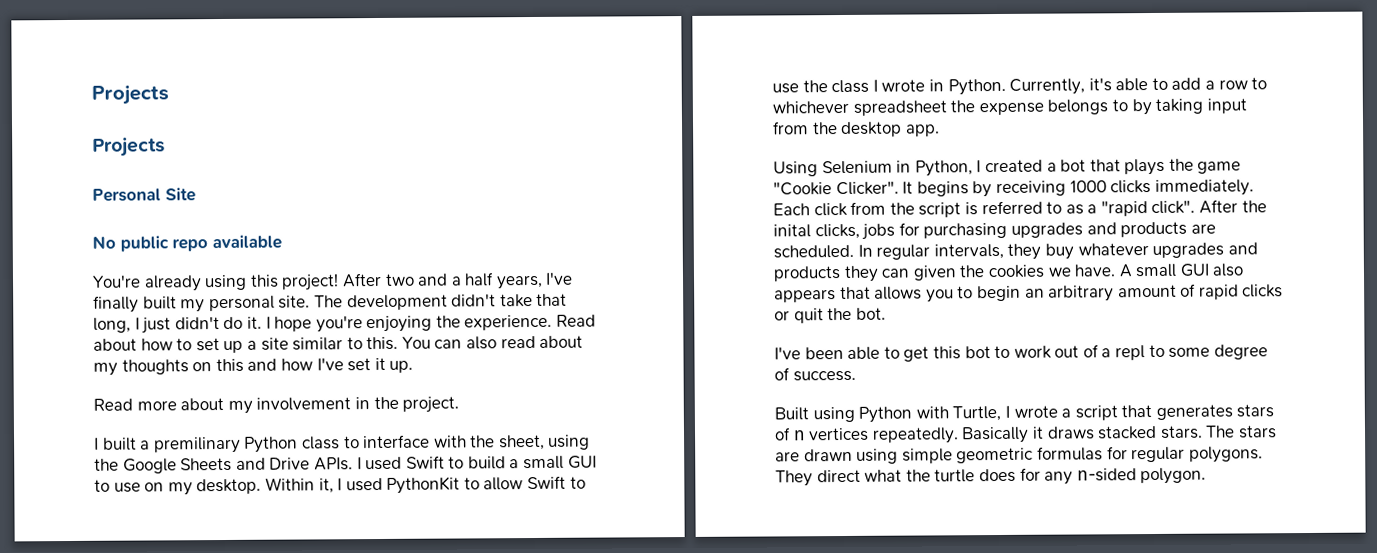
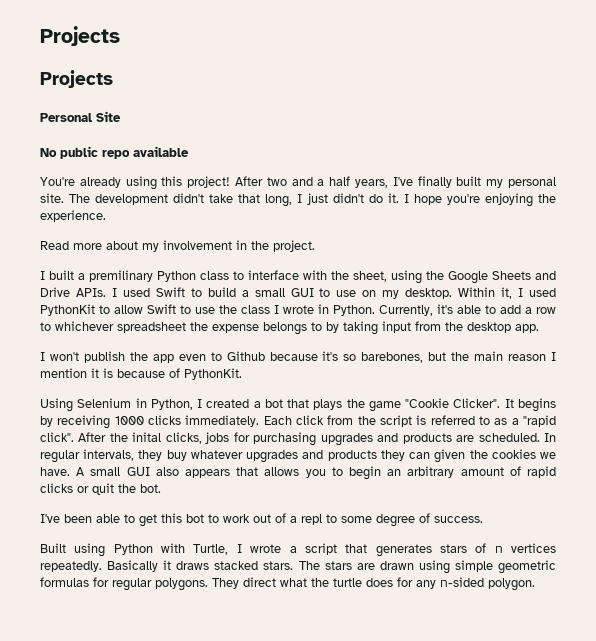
- Read about how to set up a site similar to this. You can also read about my thoughts on this and how I've set it up.
+ I won't publish the app even to Github because it's so barebones, but the main reason I mention it is because of PythonKit.

